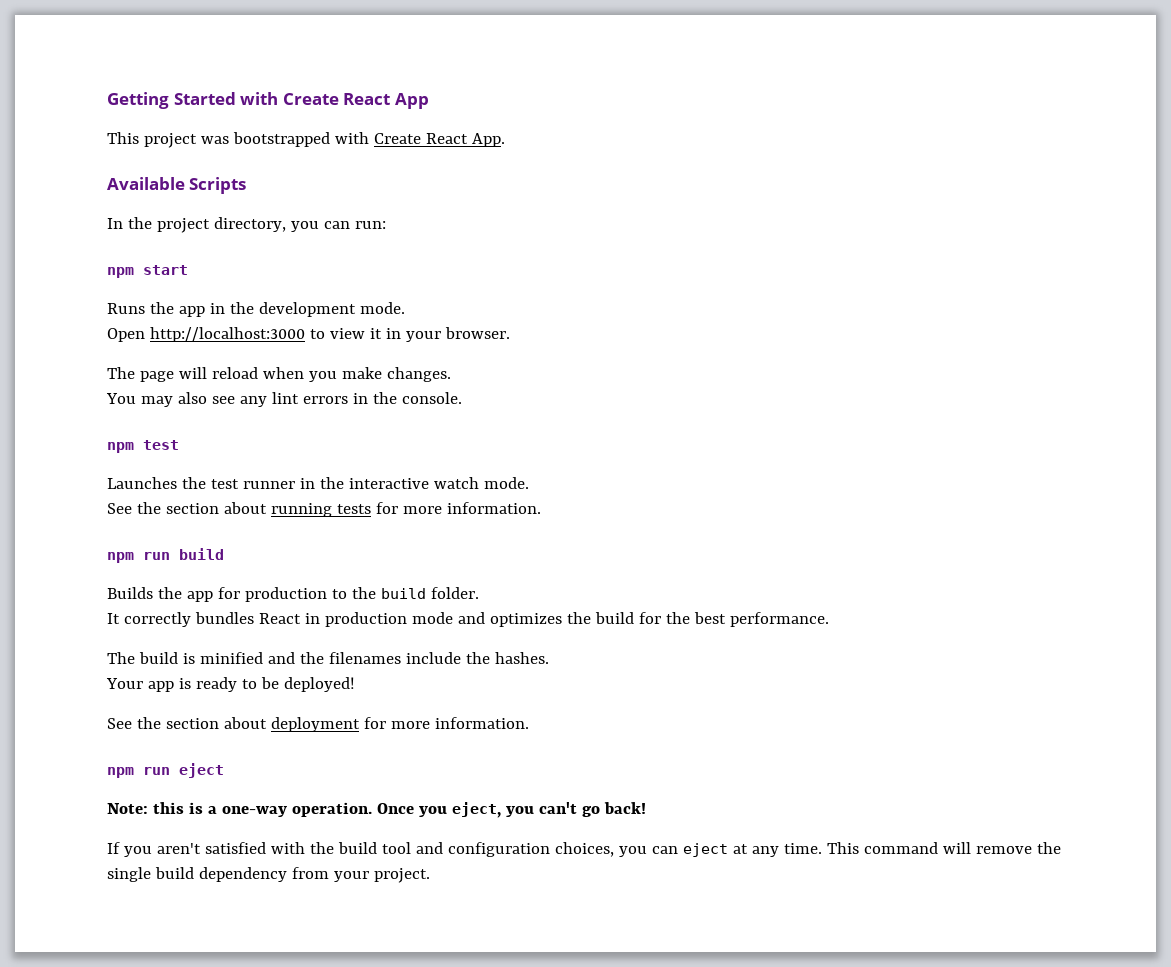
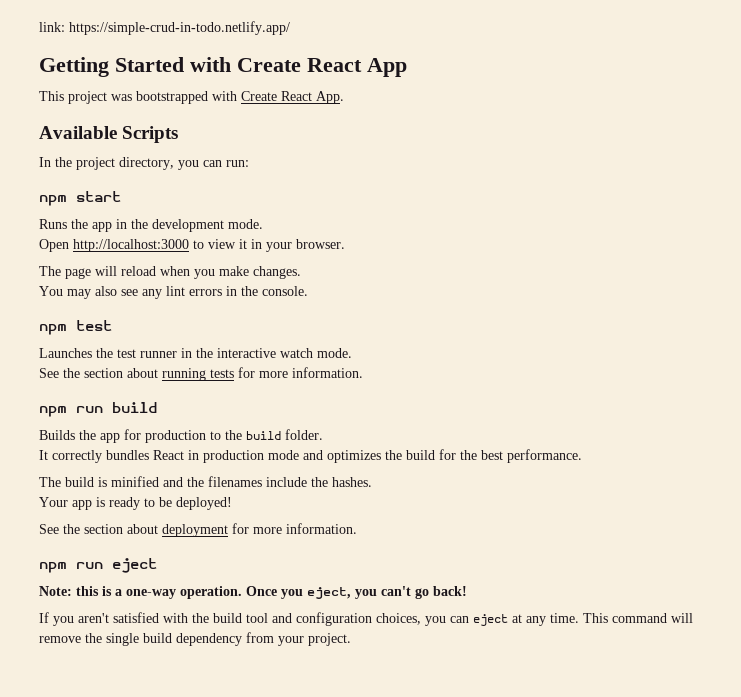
+ link: https://simple-crud-in-todo.netlify.app/

